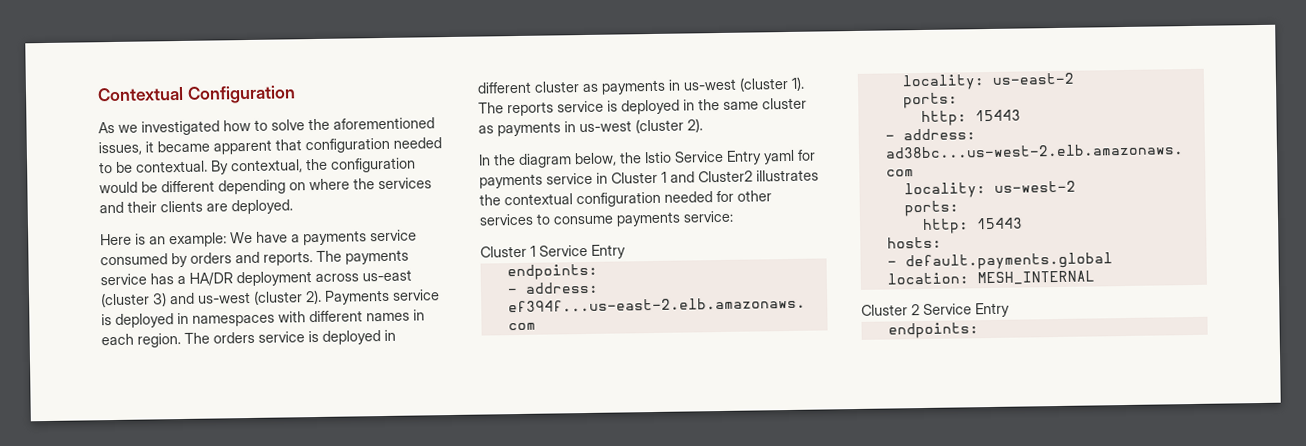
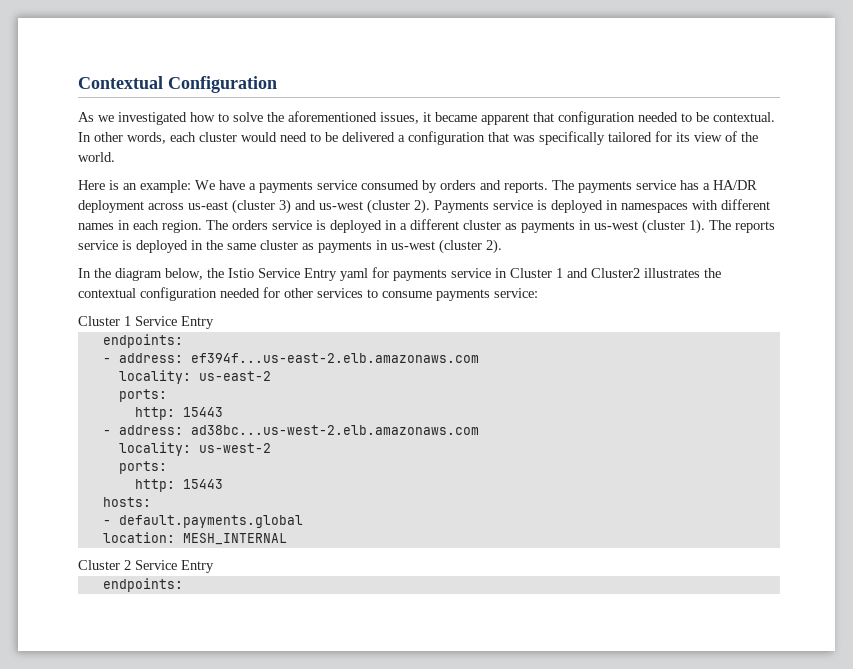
- By contextual, the configuration would be different depending on where the services and their clients are deployed.
+ In other words, each cluster would need to be delivered a configuration that was specifically tailored for its view of the world.
- The orders service is deployed in different cluster as payments in us-west (cluster 1).
+ The orders service is deployed in a different cluster as payments in us-west (cluster 1).

